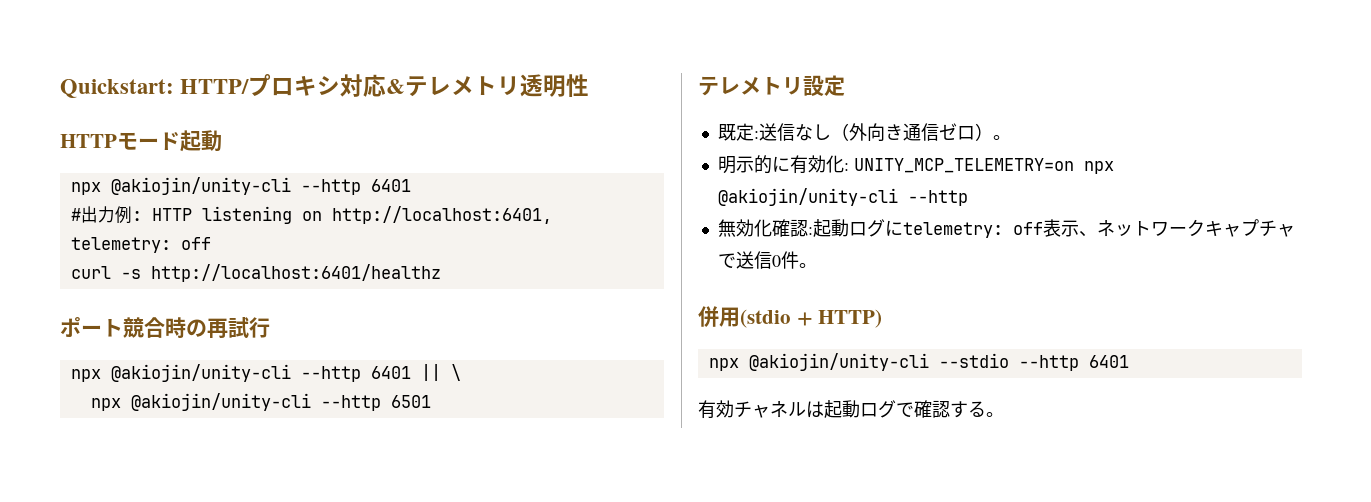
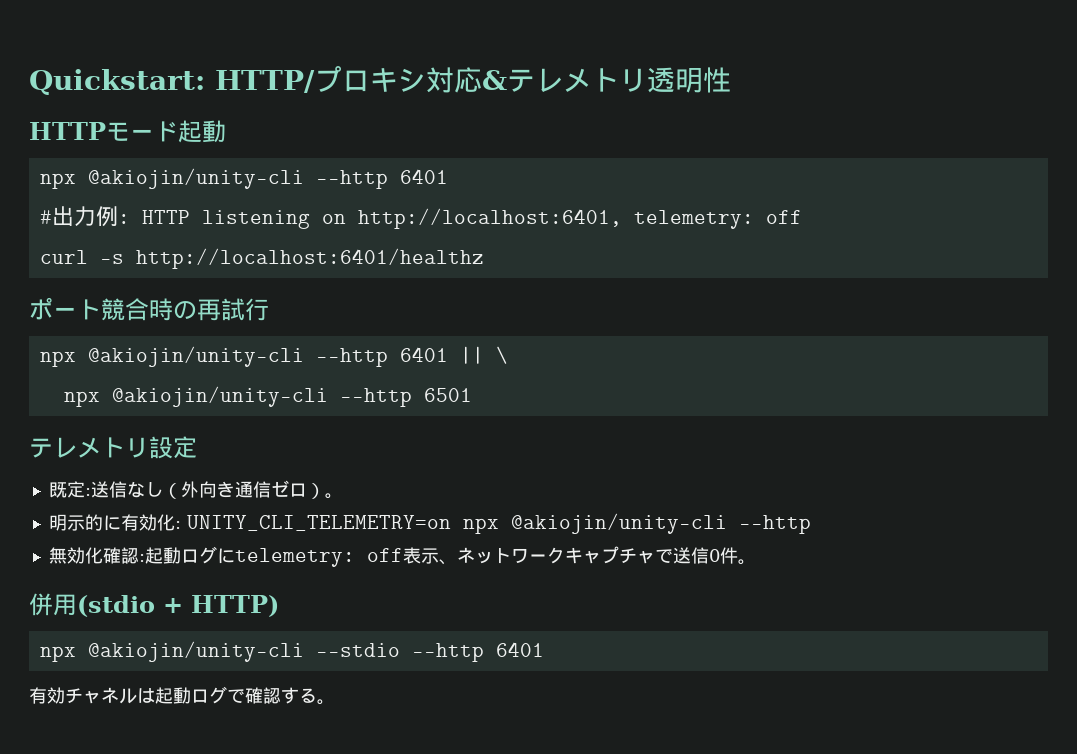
- 明示的に有効化: UNITY_MCP_TELEMETRY=on npx @akiojin/unity-cli --http
+ 明示的に有効化: UNITY_CLI_TELEMETRY=on npx @akiojin/unity-cli --http

